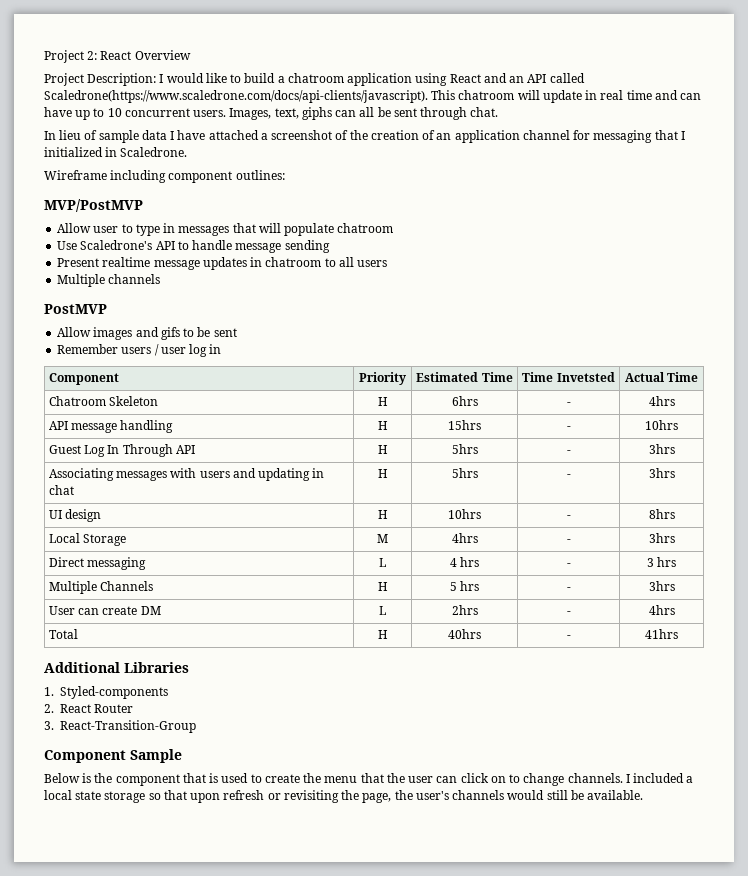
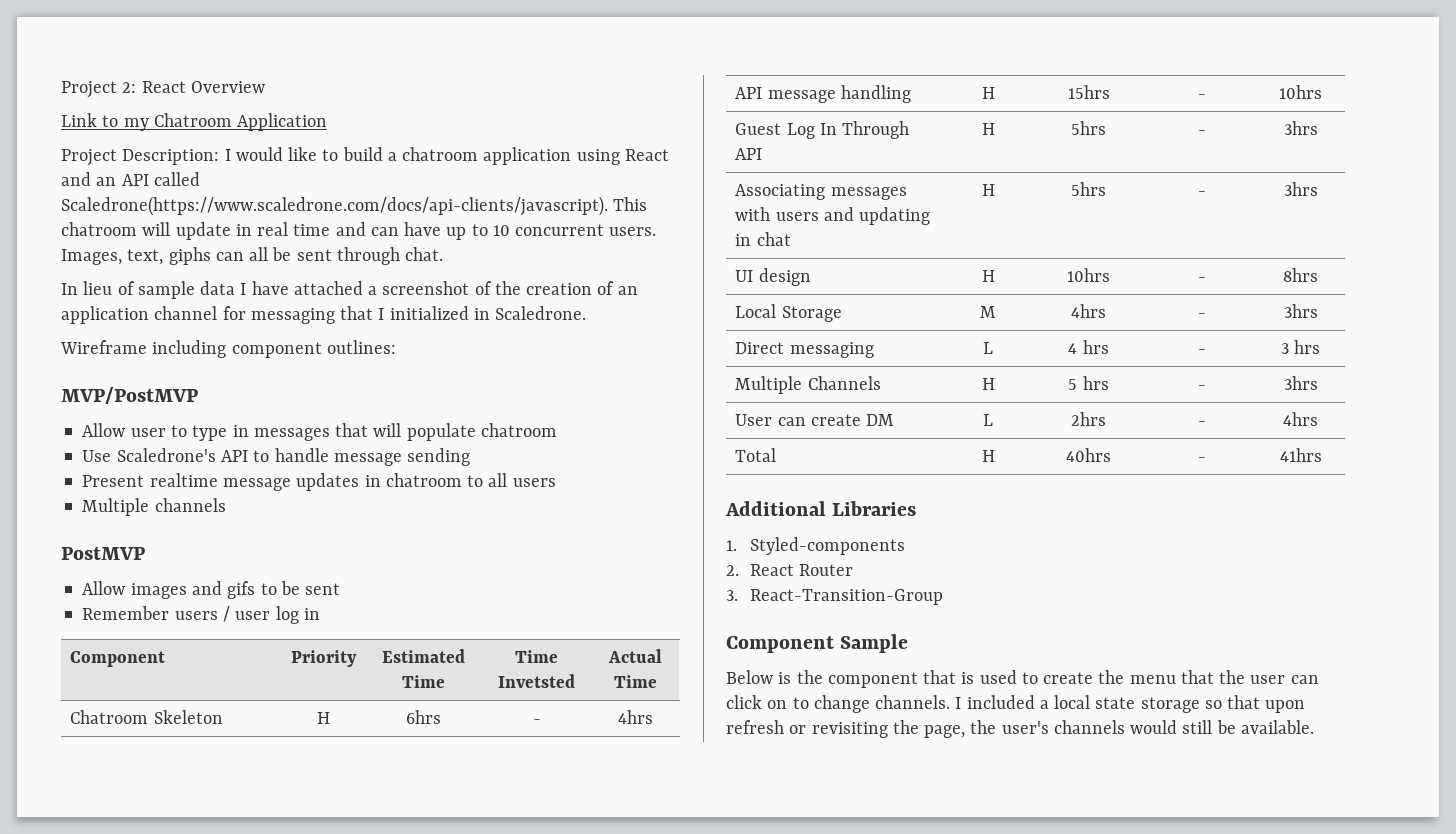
+ Link to my Chatroom Application

